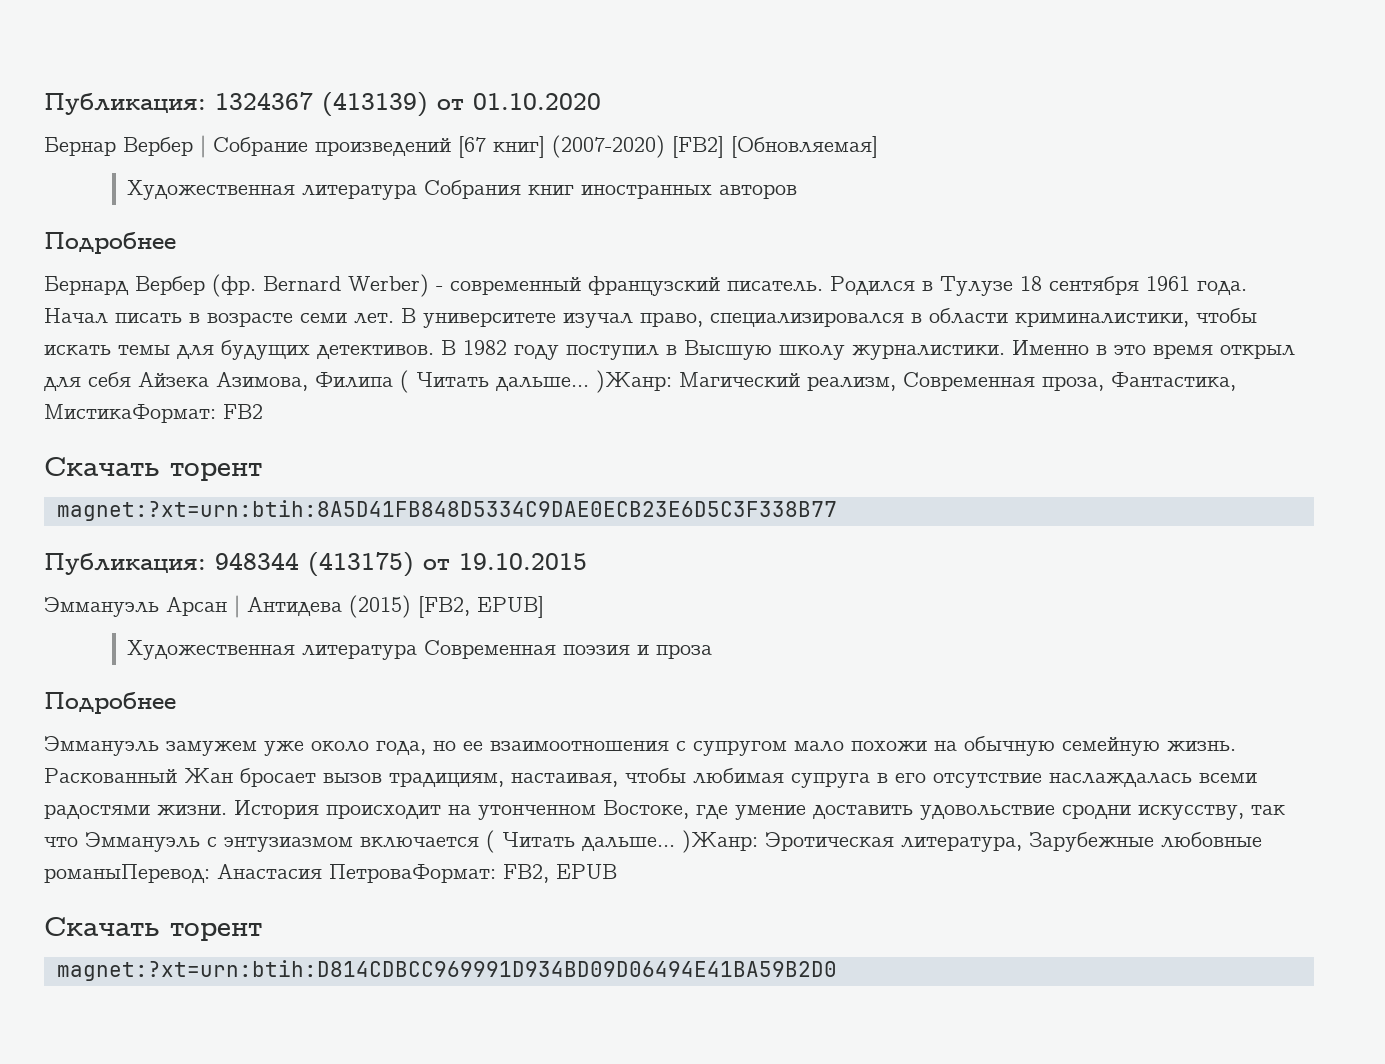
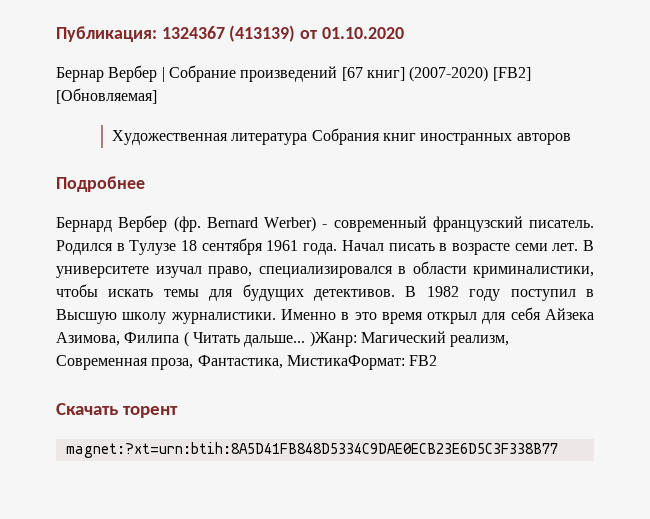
- Публикация: 948344 (413175) от 19.10.2015
- Эммануэль Арсан | Антидева (2015) [FB2, EPUB]
- Художественная литература Современная поэзия и проза
- Подробнее
- Эммануэль замужем уже около года, но ее взаимоотношения с супругом мало похожи на обычную семейную жизнь. Раскованный Жан бросает вызов традициям, настаивая, чтобы любимая супруга в его отсутствие наслаждалась всеми радостями жизни. История происходит на утонченном Востоке, где умение доставить удовольствие сродни искусству, так что Эммануэль с энтузиазмом включается ( Читать дальше... )Жанр: Эротическая литература, Зарубежные любовные романыПеревод: Анастасия ПетроваФормат: FB2, EPUB
- Скачать торент
- magnet:?xt=urn:btih:D814CDBCC969991D934BD09D06494E41BA59B2D0

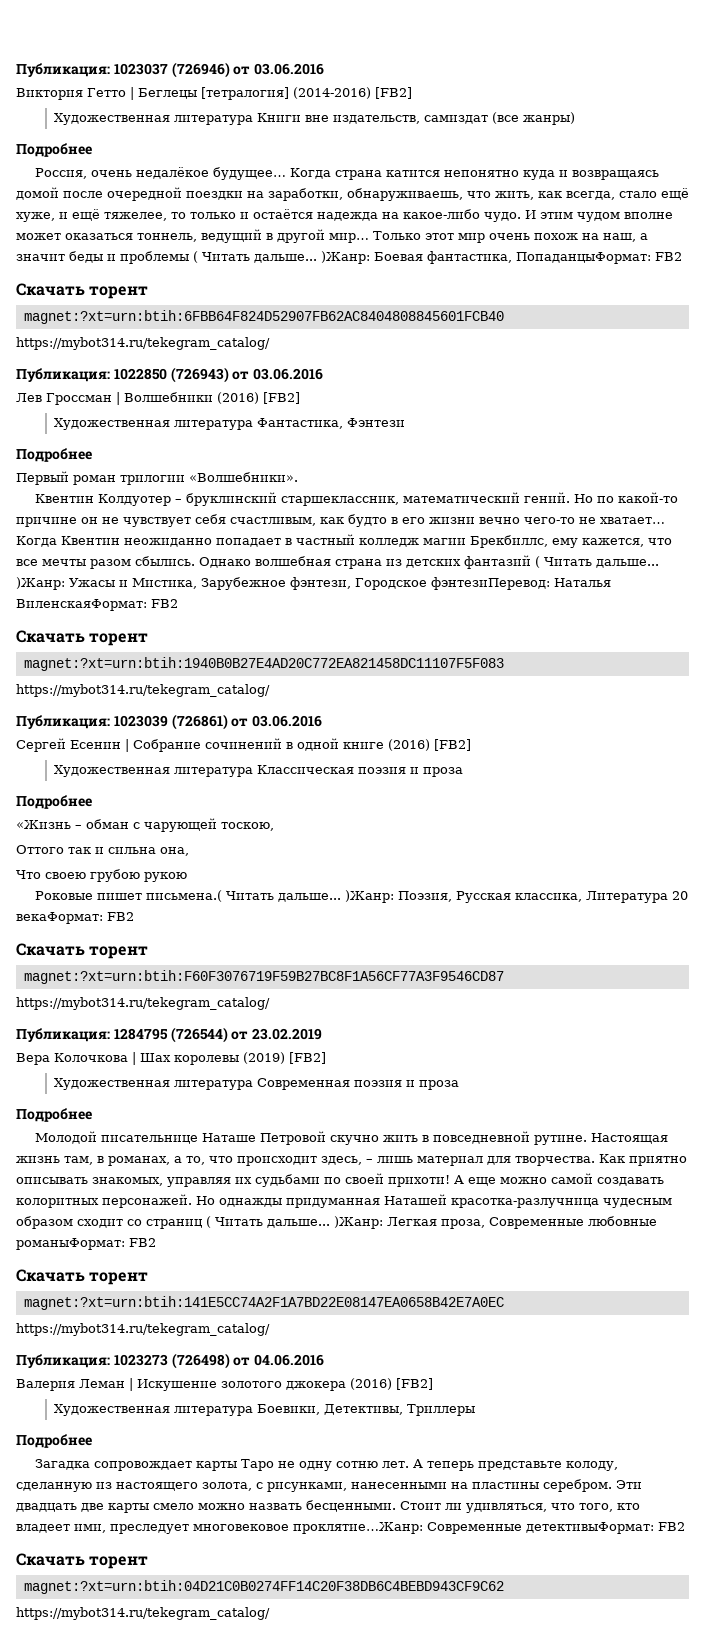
- Публикация: 1324367 (413139) от 01.10.2020
- Бернар Вербер | Собрание произведений [67 книг] (2007-2020) [FB2] [Обновляемая]
- Художественная литература Собрания книг иностранных авторов
+ Публикация: 1023037 (726946) от 03.06.2016
+ Виктория Гетто | Беглецы [тетралогия] (2014-2016) [FB2]
+ Художественная литература Книги вне издательств, самиздат (все жанры)
  Подробнее
- Бернард Вербер (фр. Bernard Werber) - современный французский писатель. Родился в Тулузе 18 сентября 1961 года. Начал писать в возрасте семи лет. В университете изучал право, специализировался в области криминалистики, чтобы искать темы для будущих детективов. В 1982 году поступил в Высшую школу журналистики. Именно в это время открыл для себя Айзека Азимова, Филипа ( Читать дальше... )Жанр: Магический реализм, Современная проза, Фантастика, МистикаФормат: FB2
+ Россия, очень недалёкое будущее… Когда страна катится непонятно куда и возвращаясь домой после очередной поездки на заработки, обнаруживаешь, что жить, как всегда, стало ещё хуже, и ещё тяжелее, то только и остаётся надежда на какое-либо чудо. И этим чудом вполне может оказаться тоннель, ведущий в другой мир… Только этот мир очень похож на наш, а значит беды и проблемы ( Читать дальше... )Жанр: Боевая фантастика, ПопаданцыФормат: FB2
  Скачать торент
- magnet:?xt=urn:btih:8A5D41FB848D5334C9DAE0ECB23E6D5C3F338B77
+ magnet:?xt=urn:btih:6FBB64F824D52907FB62AC8404808845601FCB40
+ https://mybot314.ru/tekegram_catalog/
+ Публикация: 1022850 (726943) от 03.06.2016
+ Лев Гроссман | Волшебники (2016) [FB2]
+ Художественная литература Фантастика, Фэнтези
+ Подробнее
+ Первый роман трилогии «Волшебники».
+ Квентин Колдуотер – бруклинский старшеклассник, математический гений. Но по какой-то причине он не чувствует себя счастливым, как будто в его жизни вечно чего-то не хватает… Когда Квентин неожиданно попадает в частный колледж магии Брекбиллс, ему кажется, что все мечты разом сбылись. Однако волшебная страна из детских фантазий ( Читать дальше... )Жанр: Ужасы и Мистика, Зарубежное фэнтези, Городское фэнтезиПеревод: Наталья ВиленскаяФормат: FB2
+ Скачать торент
+ magnet:?xt=urn:btih:1940B0B27E4AD20C772EA821458DC11107F5F083
+ https://mybot314.ru/tekegram_catalog/
+ Публикация: 1023039 (726861) от 03.06.2016
+ Сергей Есенин | Собрание сочинений в одной книге (2016) [FB2]
+ Художественная литература Классическая поэзия и проза
+ Подробнее
+ «Жизнь – обман с чарующей тоскою,
+ Оттого так и сильна она,
+ Что своею грубою рукою
+ Роковые пишет письмена.( Читать дальше... )Жанр: Поэзия, Русская классика, Литература 20 векаФормат: FB2
+ Скачать торент
+ magnet:?xt=urn:btih:F60F3076719F59B27BC8F1A56CF77A3F9546CD87
+ https://mybot314.ru/tekegram_catalog/
+ Публикация: 1284795 (726544) от 23.02.2019
+ Вера Колочкова | Шах королевы (2019) [FB2]
+ Художественная литература Современная поэзия и проза
+ Подробнее
+ Молодой писательнице Наташе Петровой скучно жить в повседневной рутине. Настоящая жизнь там, в романах, а то, что происходит здесь, – лишь материал для творчества. Как приятно описывать знакомых, управляя их судьбами по своей прихоти! А еще можно самой создавать колоритных персонажей. Но однажды придуманная Наташей красотка-разлучница чудесным образом сходит со страниц ( Читать дальше... )Жанр: Легкая проза, Современные любовные романыФормат: FB2
+ Скачать торент
+ magnet:?xt=urn:btih:141E5CC74A2F1A7BD22E08147EA0658B42E7A0EC
+ https://mybot314.ru/tekegram_catalog/
+ Публикация: 1023273 (726498) от 04.06.2016
+ Валерия Леман | Искушение золотого джокера (2016) [FB2]
+ Художественная литература Боевики, Детективы, Триллеры
+ Подробнее
+ Загадка сопровождает карты Таро не одну сотню лет. А теперь представьте колоду, сделанную из настоящего золота, с рисунками, нанесенными на пластины серебром. Эти двадцать две карты смело можно назвать бесценными. Стоит ли удивляться, что того, кто владеет ими, преследует многовековое проклятие…Жанр: Современные детективыФормат: FB2
+ Скачать торент
+ magnet:?xt=urn:btih:04D21C0B0274FF14C20F38DB6C4BEBD943CF9C62
+ https://mybot314.ru/tekegram_catalog/

